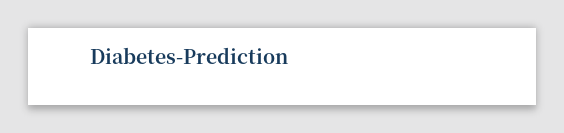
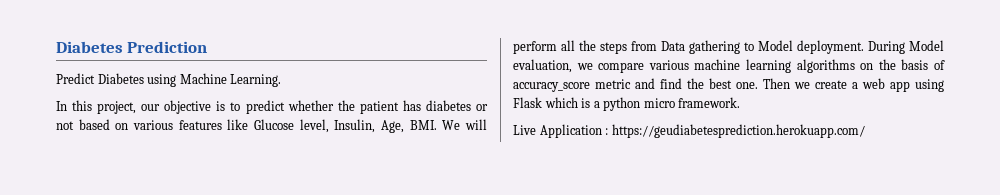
- Diabetes-Prediction
+ Diabetes Prediction
+ Predict Diabetes using Machine Learning.
+ In this project, our objective is to predict whether the patient has diabetes or not based on various features like Glucose level, Insulin, Age, BMI. We will perform all the steps from Data gathering to Model deployment. During Model evaluation, we compare various machine learning algorithms on the basis of accuracy_score metric and find the best one. Then we create a web app using Flask which is a python micro framework.
+ Live Application : https://geudiabetesprediction.herokuapp.com/

